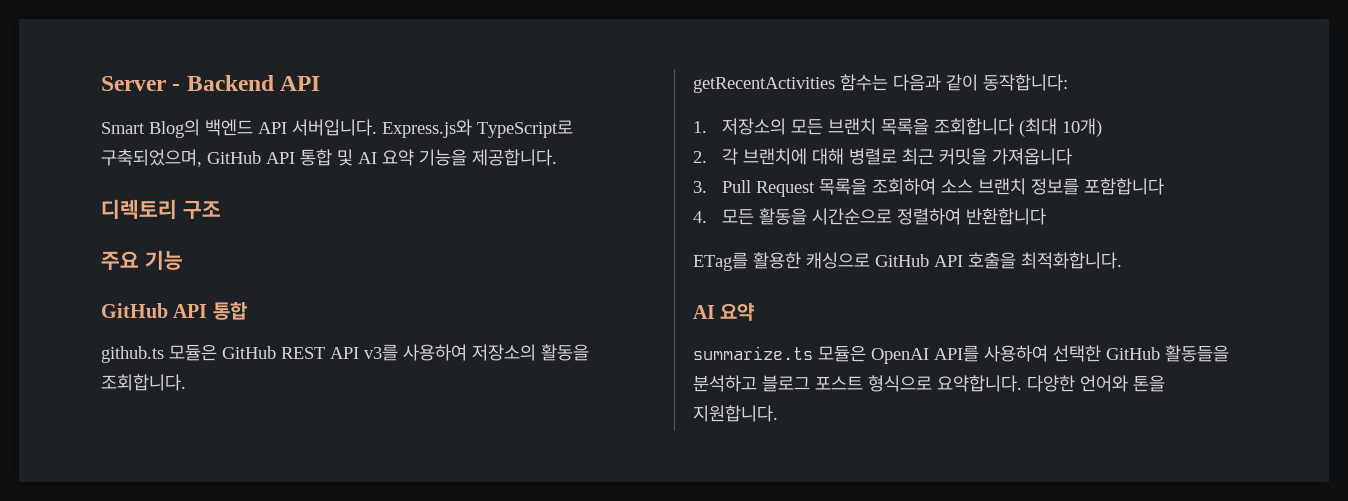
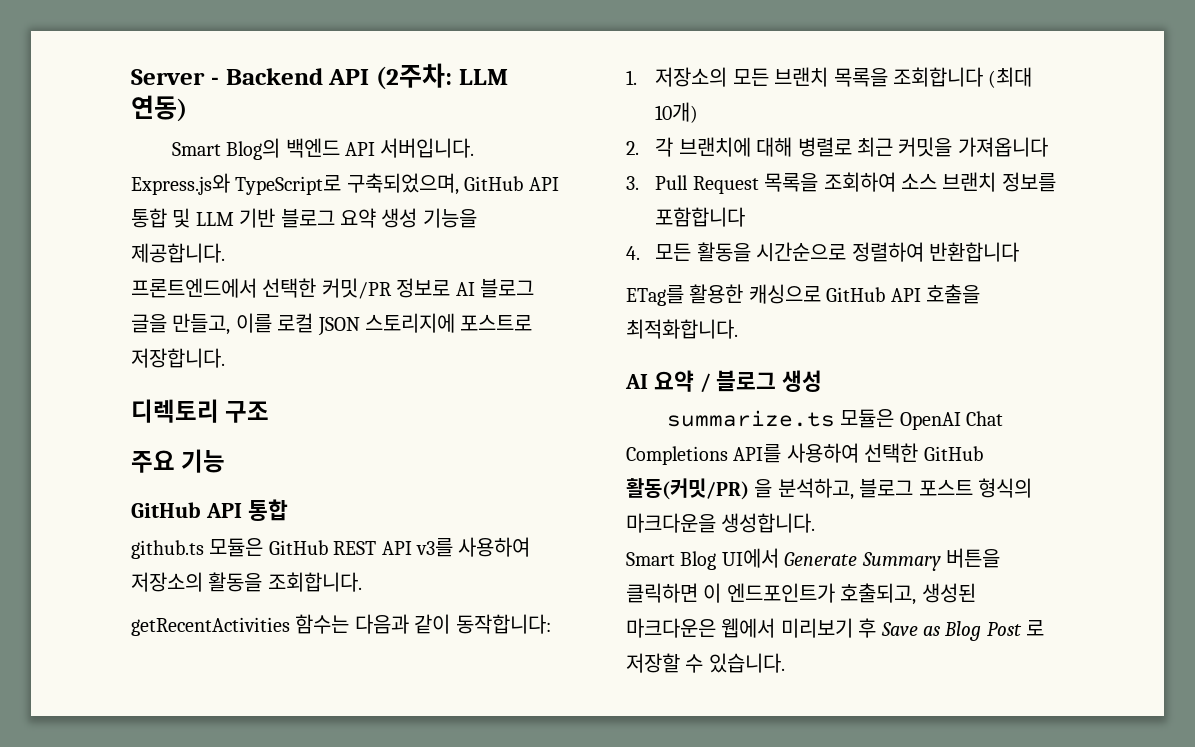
- Server - Backend API
+ Server - Backend API (2주차: LLM 연동)
- Express.js와 TypeScript로 구축되었으며, GitHub API 통합 및 AI 요약 기능을 제공합니다.
+ Express.js와 TypeScript로 구축되었으며, GitHub API 통합 및 LLM 기반 블로그 요약 생성 기능을 제공합니다.
+ 프론트엔드에서 선택한 커밋/PR 정보로 AI 블로그 글을 만들고, 이를 로컬 JSON 스토리지에 포스트로 저장합니다.
  ETag를 활용한 캐싱으로 GitHub API 호출을 최적화합니다.
- AI 요약
+ AI 요약 / 블로그 생성
- summarize.ts 모듈은 OpenAI API를 사용하여 선택한 GitHub 활동들을 분석하고 블로그 포스트 형식으로 요약합니다. 다양한 언어와 톤을 지원합니다.
+ summarize.ts 모듈은 OpenAI Chat Completions API를 사용하여 선택한 GitHub 활동(커밋/PR) 을 분석하고, 블로그 포스트 형식의 마크다운을 생성합니다.
+ Smart Blog UI에서 Generate Summary 버튼을 클릭하면 이 엔드포인트가 호출되고, 생성된 마크다운은 웹에서 미리보기 후 Save as Blog Post 로 저장할 수 있습니다.

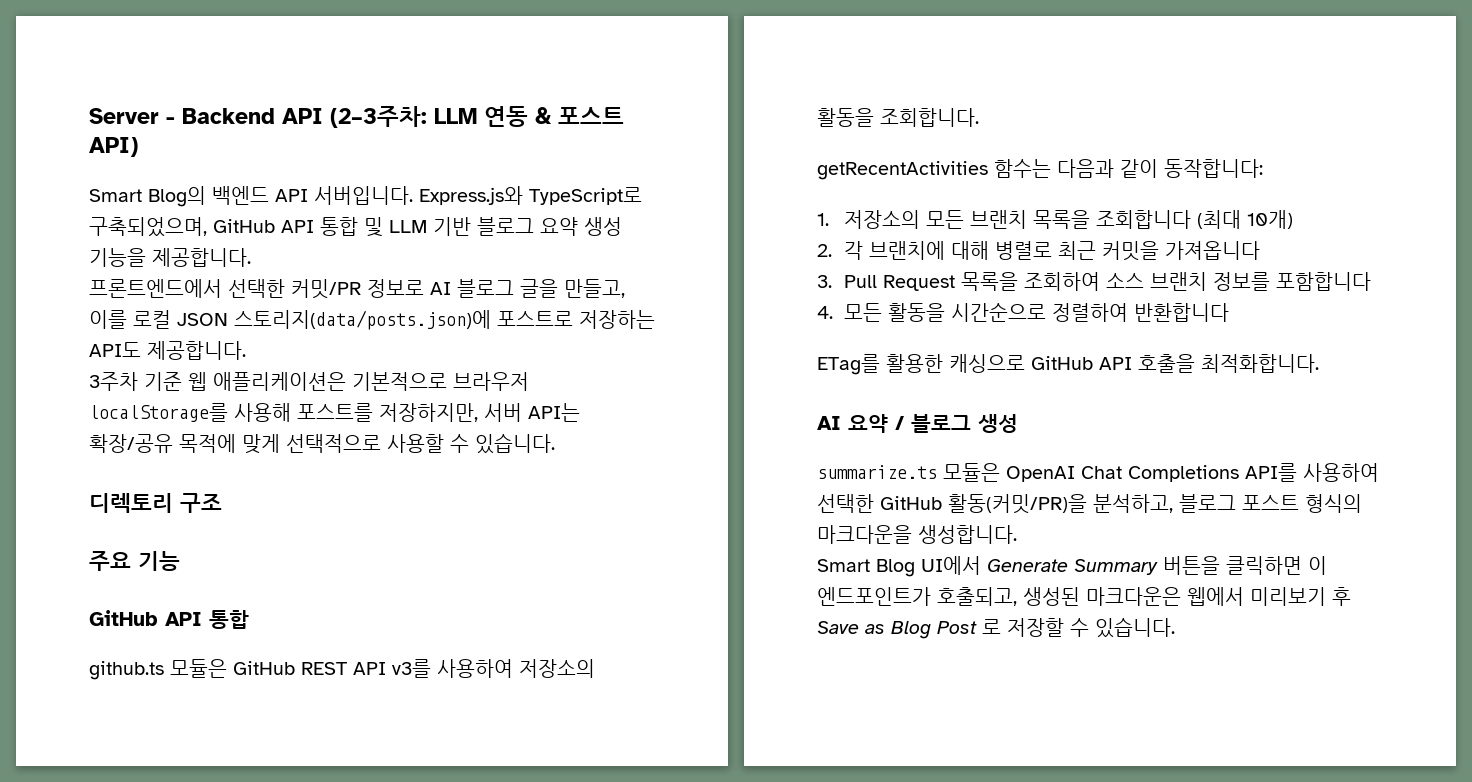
- Server - Backend API (2주차: LLM 연동)
+ Server - Backend API (2–3주차: LLM 연동 & 포스트 API)
- 프론트엔드에서 선택한 커밋/PR 정보로 AI 블로그 글을 만들고, 이를 로컬 JSON 스토리지에 포스트로 저장합니다.
+ 프론트엔드에서 선택한 커밋/PR 정보로 AI 블로그 글을 만들고, 이를 로컬 JSON 스토리지(data/posts.json)에 포스트로 저장하는 API도 제공합니다.
+ 3주차 기준 웹 애플리케이션은 기본적으로 브라우저 localStorage를 사용해 포스트를 저장하지만, 서버 API는 확장/공유 목적에 맞게 선택적으로 사용할 수 있습니다.
- summarize.ts 모듈은 OpenAI Chat Completions API를 사용하여 선택한 GitHub 활동(커밋/PR) 을 분석하고, 블로그 포스트 형식의 마크다운을 생성합니다.
+ summarize.ts 모듈은 OpenAI Chat Completions API를 사용하여 선택한 GitHub 활동(커밋/PR)을 분석하고, 블로그 포스트 형식의 마크다운을 생성합니다.

